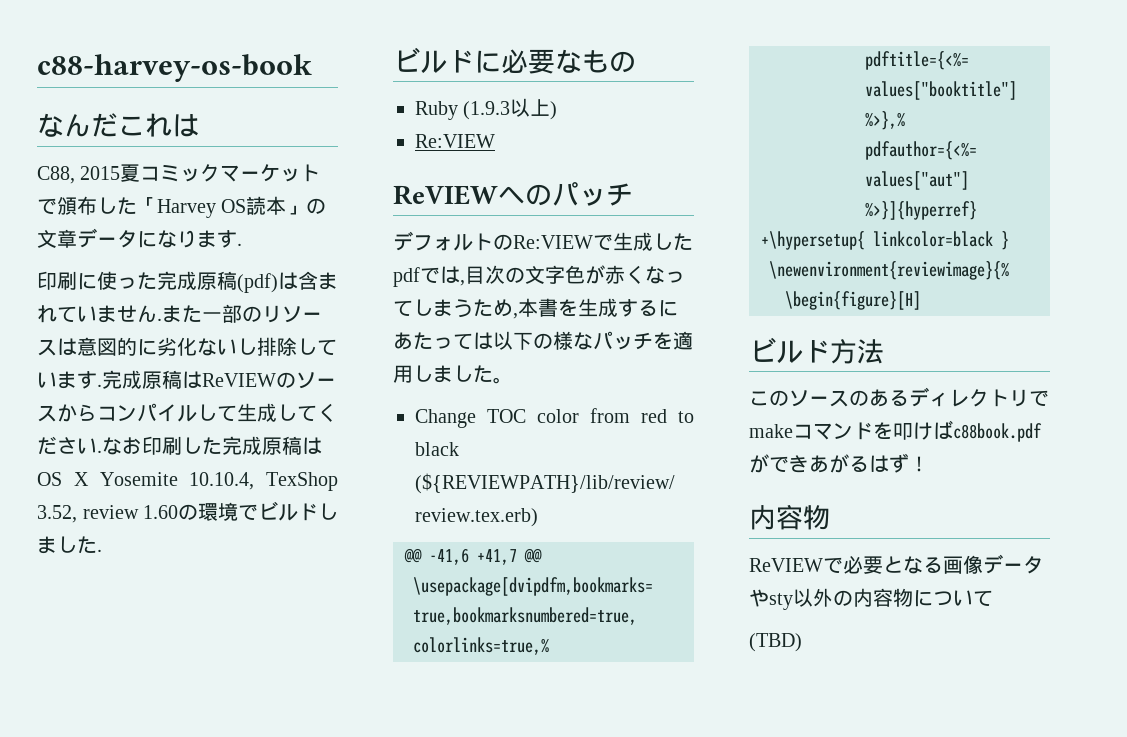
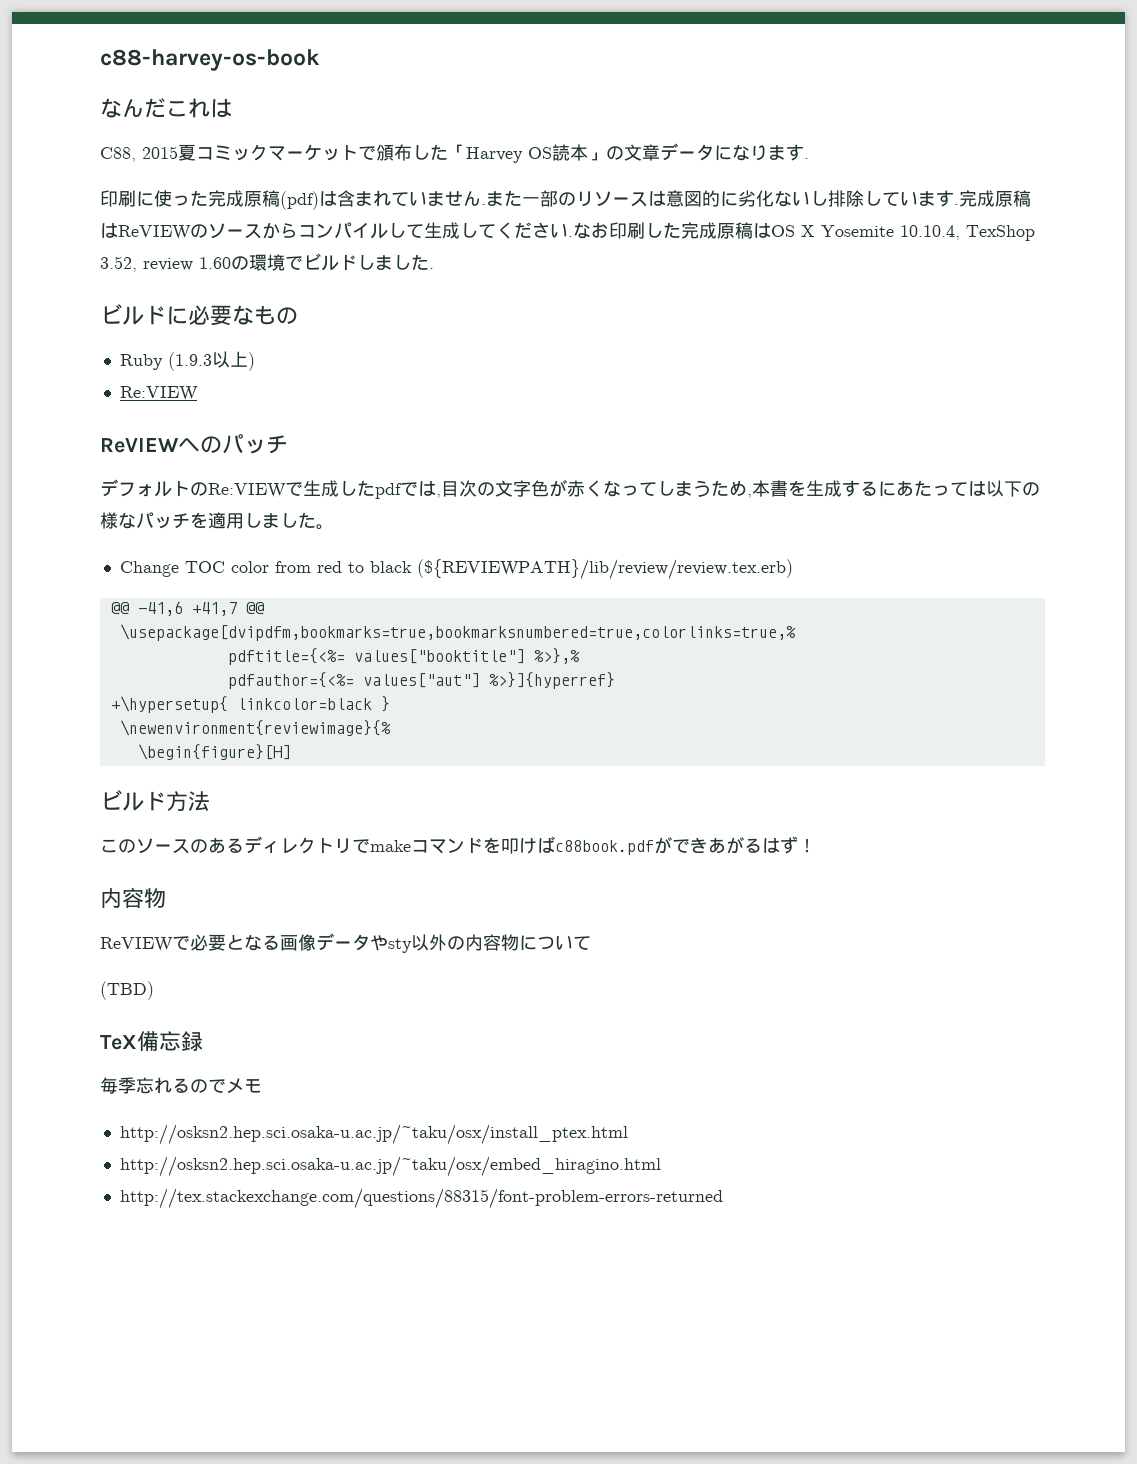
+ TeX備忘録
+ 毎季忘れるのでメモ
+ http://osksn2.hep.sci.osaka-u.ac.jp/~taku/osx/install_ptex.html
+ http://osksn2.hep.sci.osaka-u.ac.jp/~taku/osx/embed_hiragino.html
+ http://tex.stackexchange.com/questions/88315/font-problem-errors-returned

